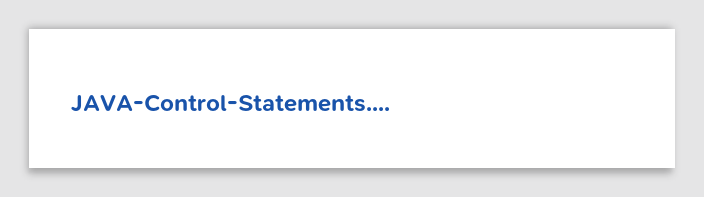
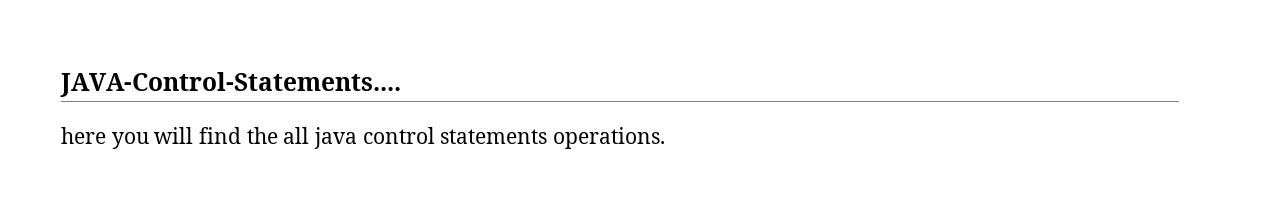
+ here you will find the all java control statements operations.

